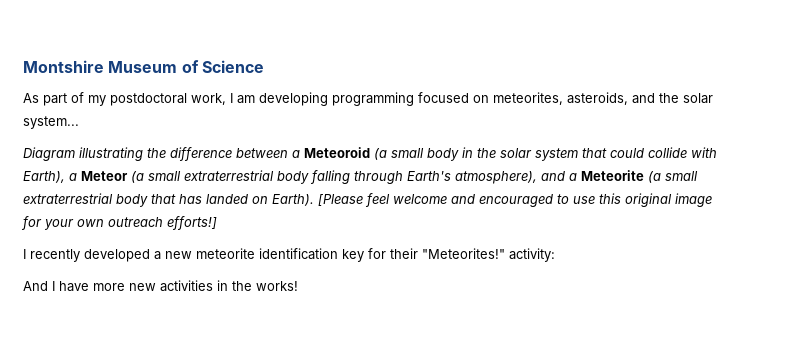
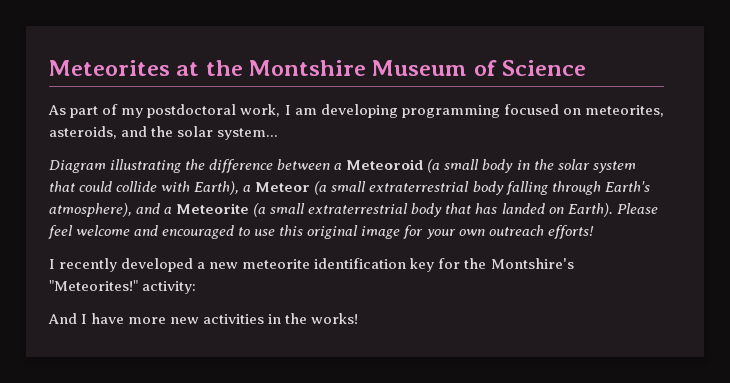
- Montshire Museum of Science
+ Meteorites at the Montshire Museum of Science
- [Please feel welcome and encouraged to use this original image for your own outreach efforts!]
+ Please feel welcome and encouraged to use this original image for your own outreach efforts!
- I recently developed a new meteorite identification key for their "Meteorites!" activity:
+ I recently developed a new meteorite identification key for the Montshire's "Meteorites!" activity:

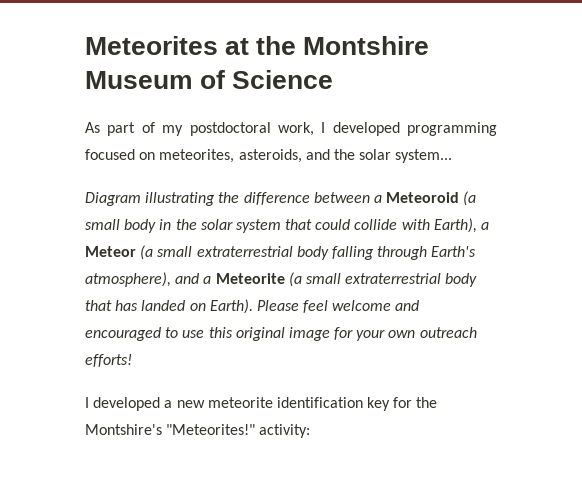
- As part of my postdoctoral work, I am developing programming focused on meteorites, asteroids, and the solar system...
+ As part of my postdoctoral work, I developed programming focused on meteorites, asteroids, and the solar system...
- I recently developed a new meteorite identification key for the Montshire's "Meteorites!" activity:
+ I developed a new meteorite identification key for the Montshire's "Meteorites!" activity:
- And I have more new activities in the works!

